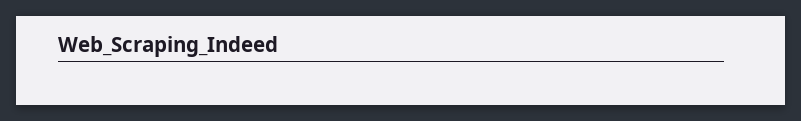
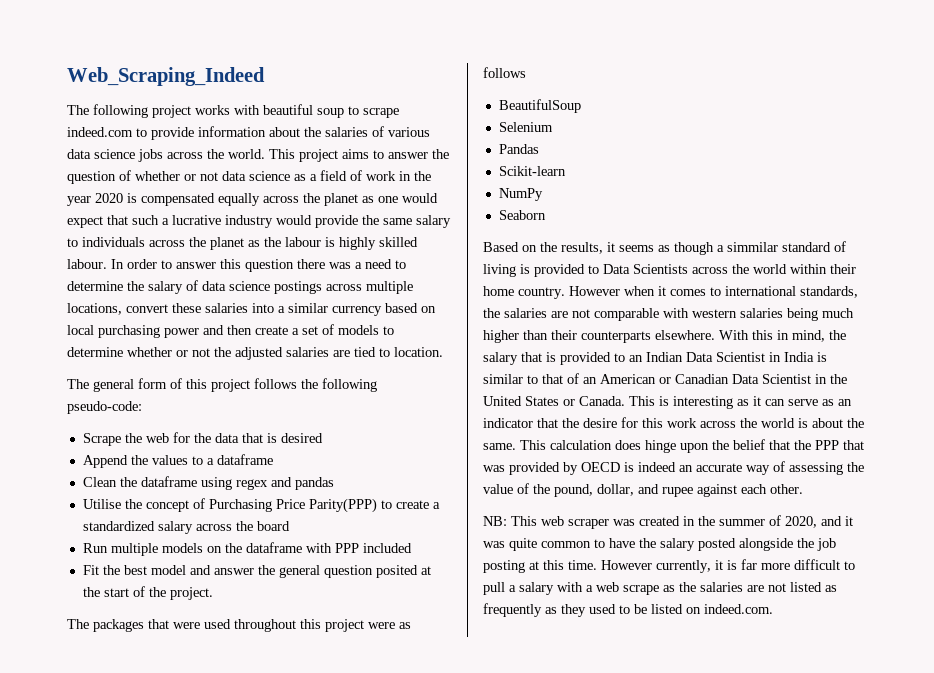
+ The following project works with beautiful soup to scrape indeed.com to provide information about the salaries of various data science jobs across the world. This project aims to answer the question of whether or not data science as a field of work in the year 2020 is compensated equally across the planet as one would expect that such a lucrative industry would provide the same salary to individuals across the planet as the labour is highly skilled labour. In order to answer this question there was a need to determine the salary of data science postings across multiple locations, convert these salaries into a similar currency based on local purchasing power and then create a set of models to determine whether or not the adjusted salaries are tied to location.
+ The general form of this project follows the following pseudo-code:
+ Scrape the web for the data that is desired
+ Append the values to a dataframe
+ Clean the dataframe using regex and pandas
+ Utilise the concept of Purchasing Price Parity(PPP) to create a standardized salary across the board
+ Run multiple models on the dataframe with PPP included
+ Fit the best model and answer the general question posited at the start of the project.
+ The packages that were used throughout this project were as follows
+ BeautifulSoup
+ Selenium
+ Pandas
+ Scikit-learn
+ NumPy
+ Seaborn
+ Based on the results, it seems as though a simmilar standard of living is provided to Data Scientists across the world within their home country. However when it comes to international standards, the salaries are not comparable with western salaries being much higher than their counterparts elsewhere. With this in mind, the salary that is provided to an Indian Data Scientist in India is similar to that of an American or Canadian Data Scientist in the United States or Canada. This is interesting as it can serve as an indicator that the desire for this work across the world is about the same. This calculation does hinge upon the belief that the PPP that was provided by OECD is indeed an accurate way of assessing the value of the pound, dollar, and rupee against each other.
+ NB: This web scraper was created in the summer of 2020, and it was quite common to have the salary posted alongside the job posting at this time. However currently, it is far more difficult to pull a salary with a web scrape as the salaries are not listed as frequently as they used to be listed on indeed.com.

